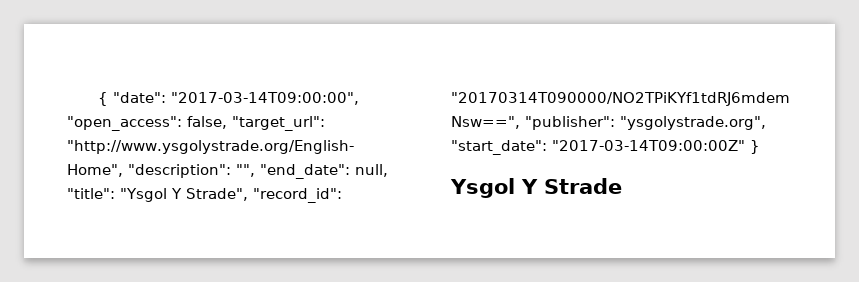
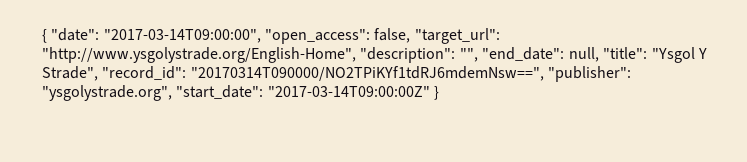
- Ysgol Y Strade

